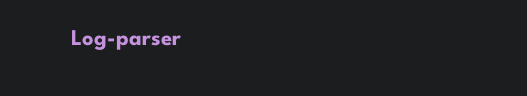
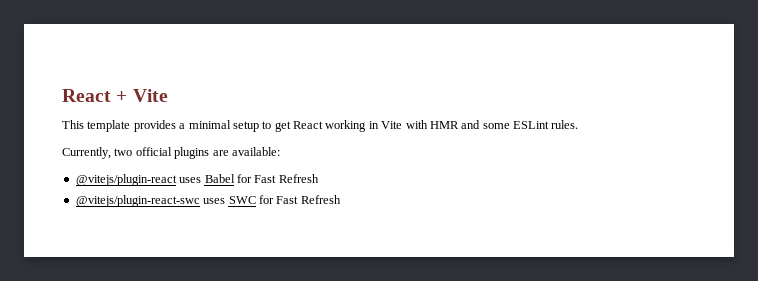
- Log-parser
+ React + Vite
+ This template provides a minimal setup to get React working in Vite with HMR and some ESLint rules.
+ Currently, two official plugins are available:
+ @vitejs/plugin-react uses Babel for Fast Refresh
+ @vitejs/plugin-react-swc uses SWC for Fast Refresh

